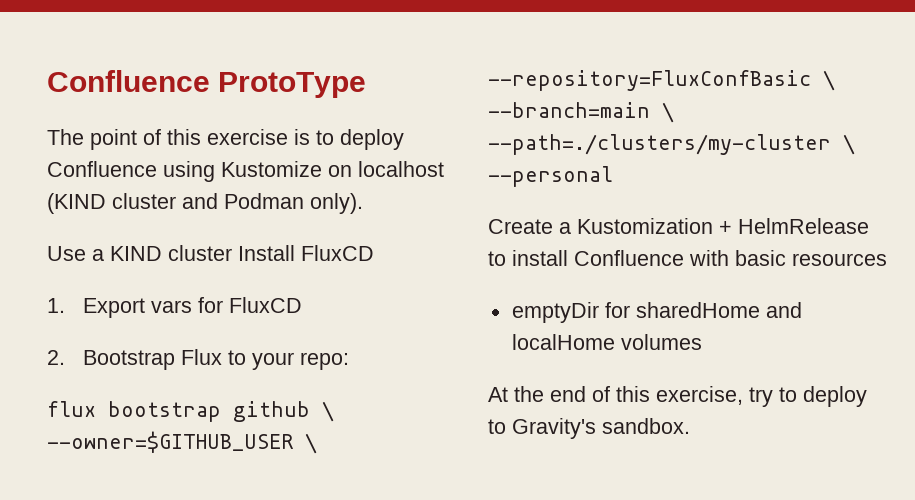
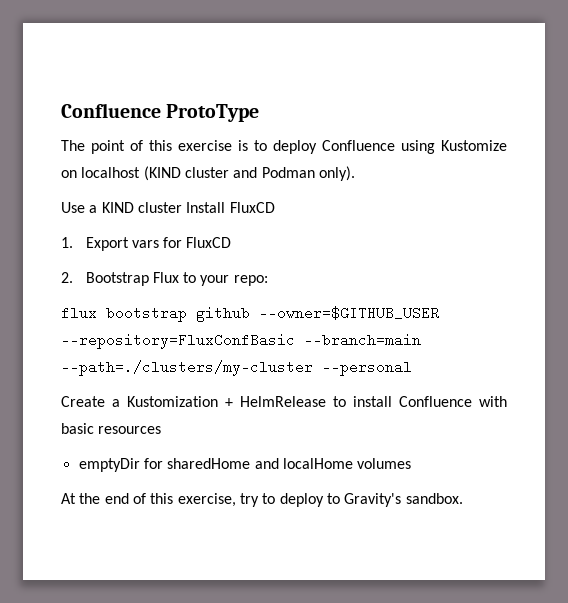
- flux bootstrap github \ --owner=$GITHUB_USER \ --repository=FluxConfBasic \ --branch=main \ --path=./clusters/my-cluster \ --personal
+ flux bootstrap github --owner=$GITHUB_USER --repository=FluxConfBasic --branch=main --path=./clusters/my-cluster --personal

